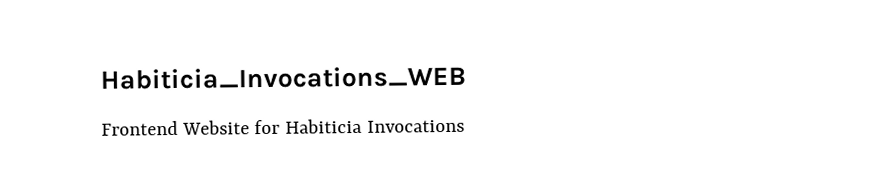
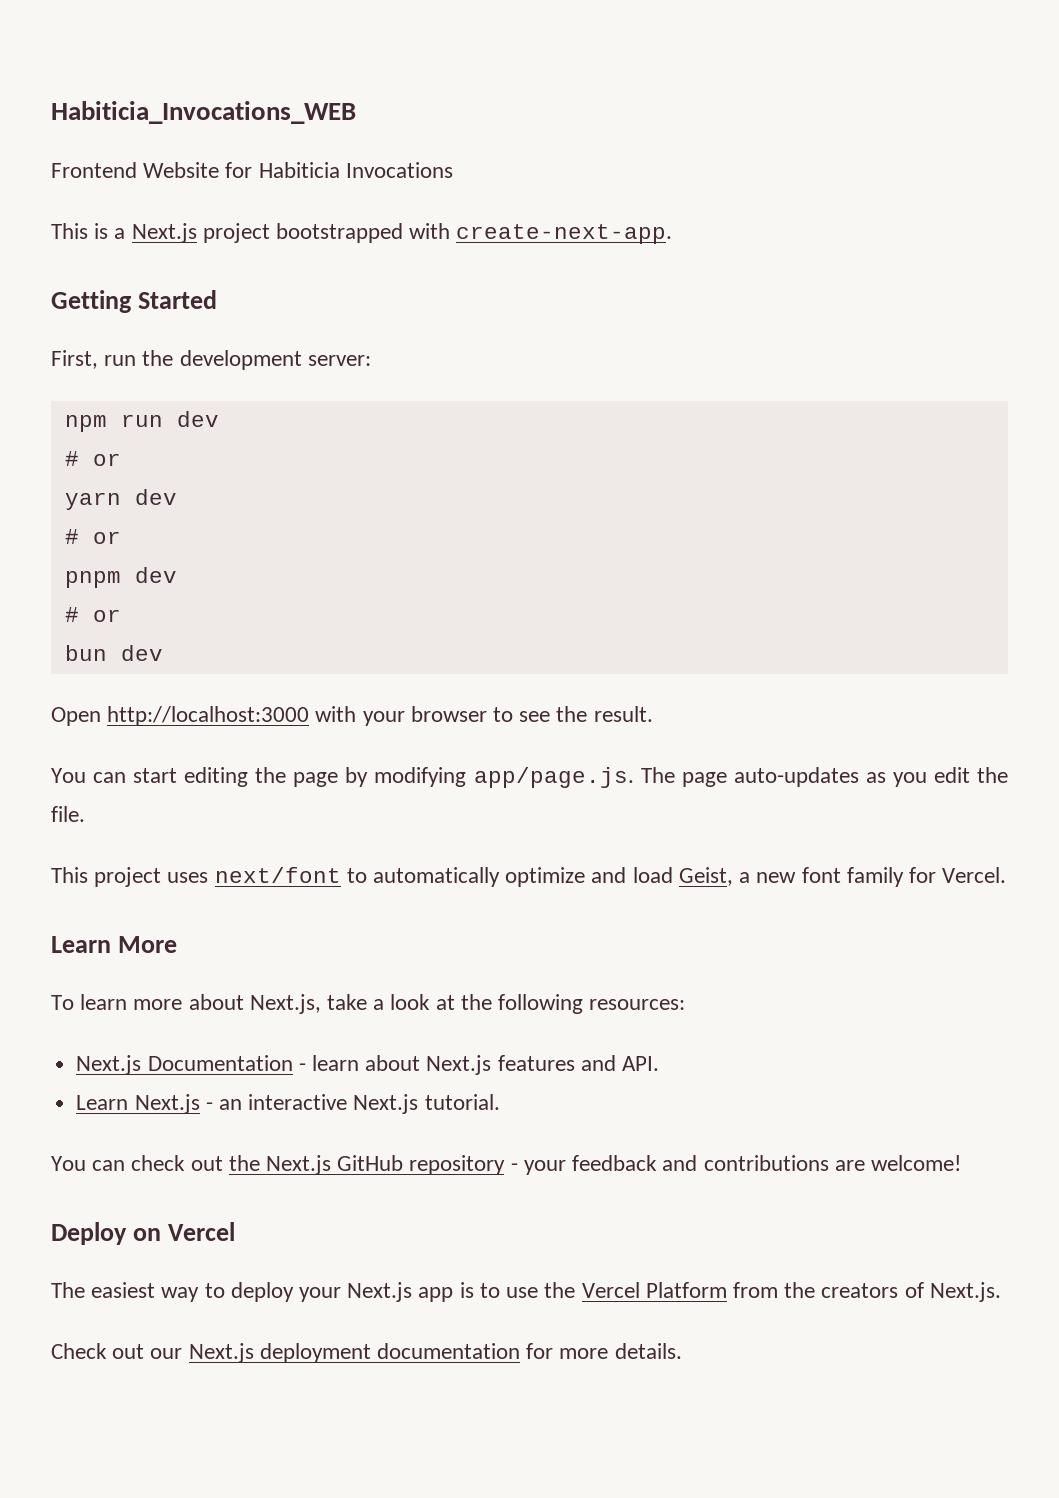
+ This is a Next.js project bootstrapped with create-next-app.
+ Getting Started
+ First, run the development server:
+ npm run dev
+ # or
+ yarn dev
+ # or
+ pnpm dev
+ # or
+ bun dev
+ Open http://localhost:3000 with your browser to see the result.
+ You can start editing the page by modifying app/page.js. The page auto-updates as you edit the file.
+ This project uses next/font to automatically optimize and load Geist, a new font family for Vercel.
+ Learn More
+ To learn more about Next.js, take a look at the following resources:
+ Next.js Documentation - learn about Next.js features and API.
+ Learn Next.js - an interactive Next.js tutorial.
+ You can check out the Next.js GitHub repository - your feedback and contributions are welcome!
+ Deploy on Vercel
+ The easiest way to deploy your Next.js app is to use the Vercel Platform from the creators of Next.js.
+ Check out our Next.js deployment documentation for more details.

